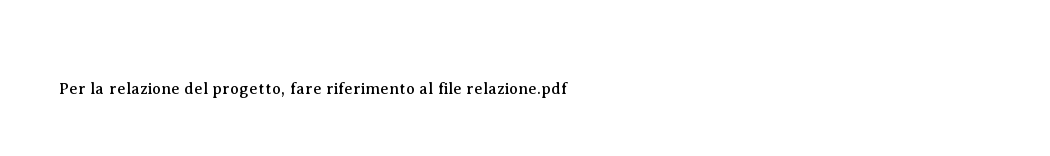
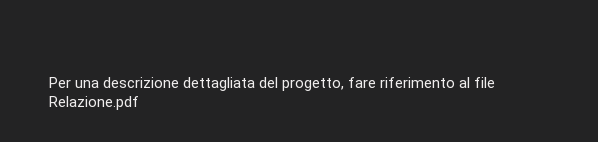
- Per la relazione del progetto, fare riferimento al file relazione.pdf
+ Per una descrizione dettagliata del progetto, fare riferimento al file Relazione.pdf

